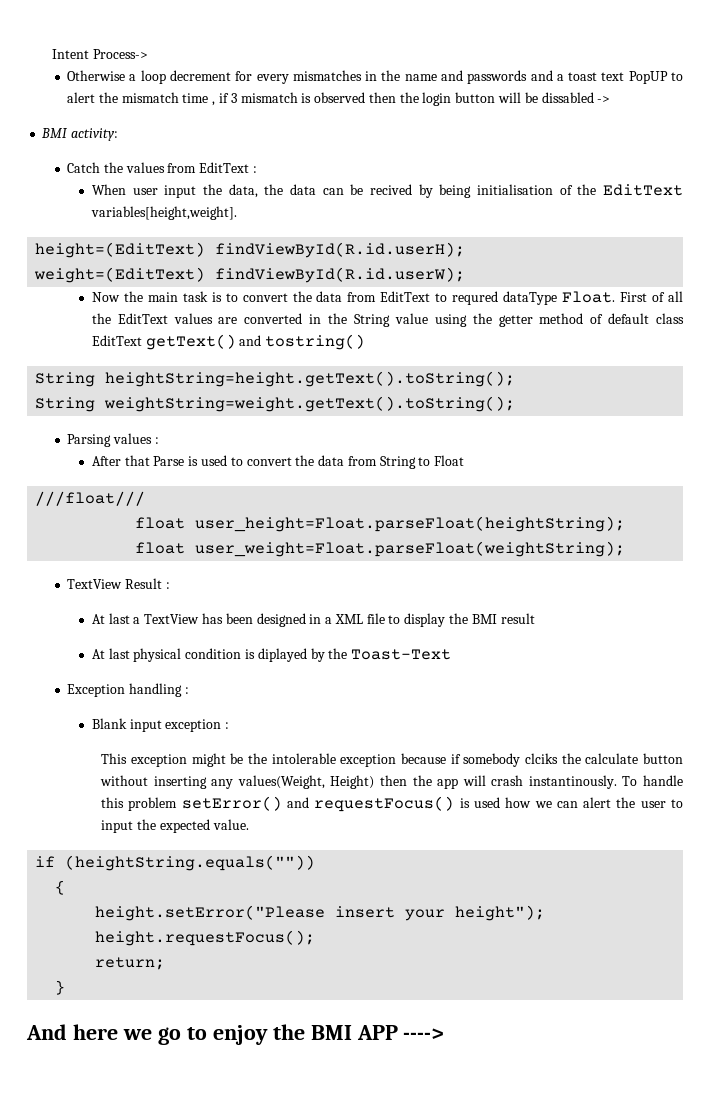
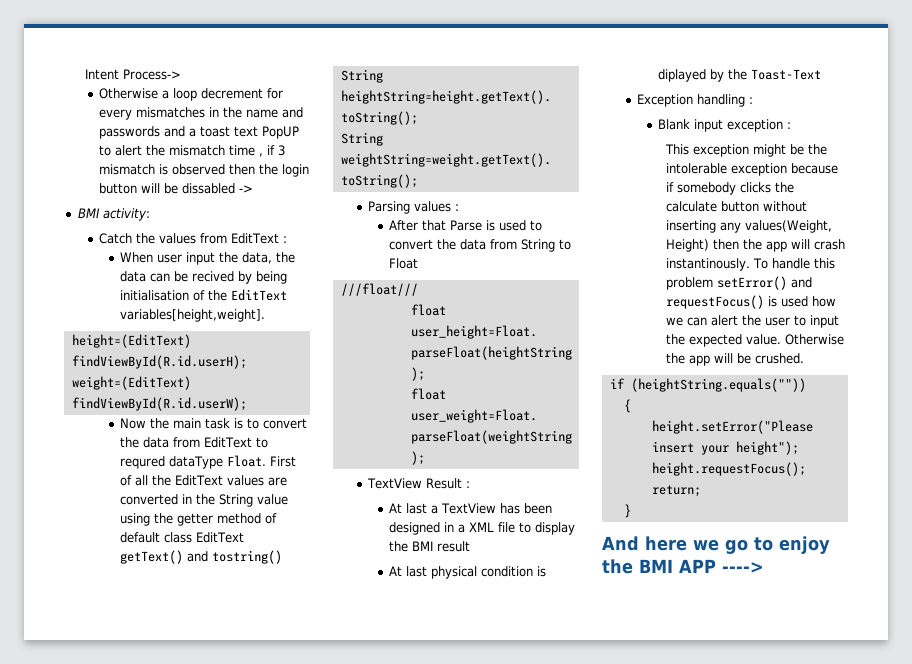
- This exception might be the intolerable exception because if somebody clciks the calculate button without inserting any values(Weight, Height) then the app will crash instantinously.
+ This exception might be the intolerable exception because if somebody clicks the calculate button without inserting any values(Weight, Height) then the app will crash instantinously.
+ Otherwise the app will be crushed.

